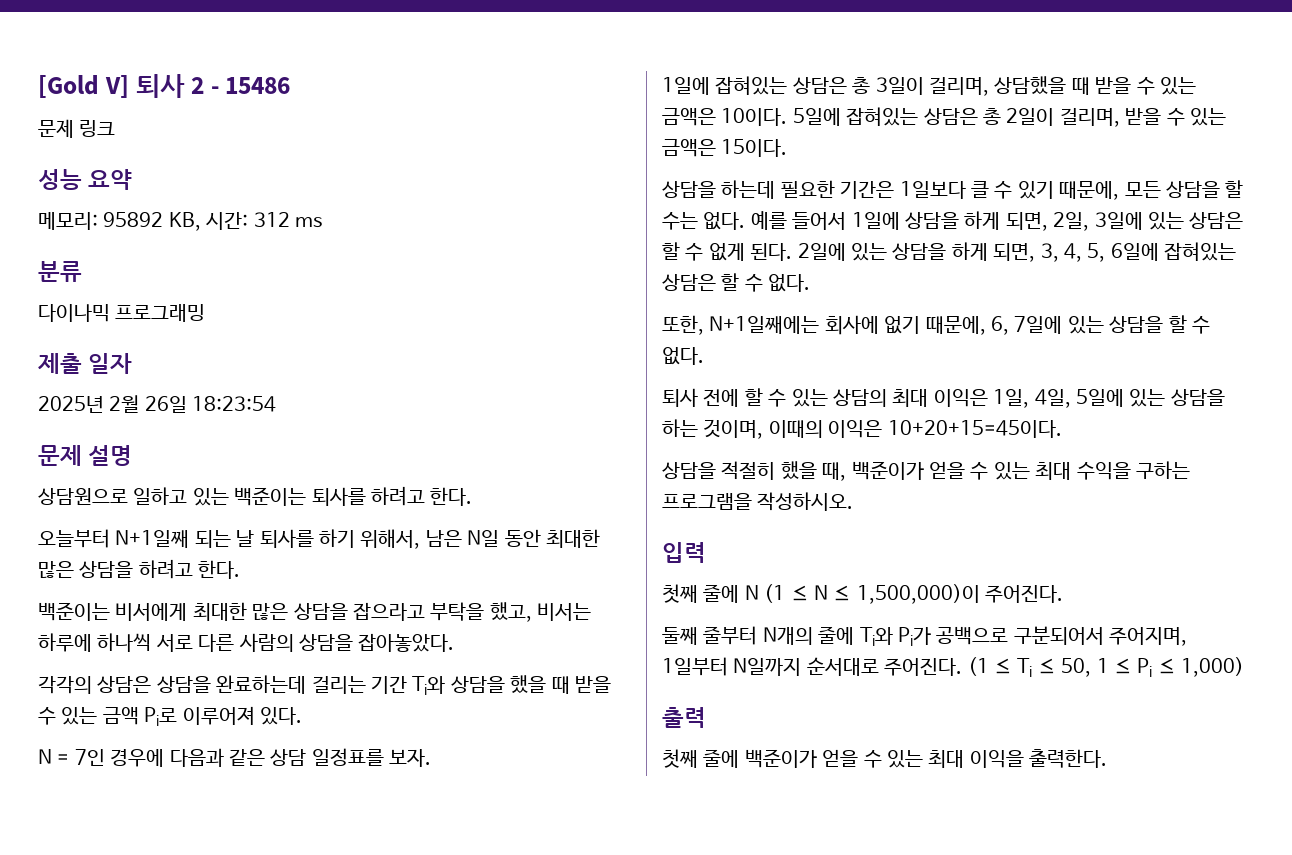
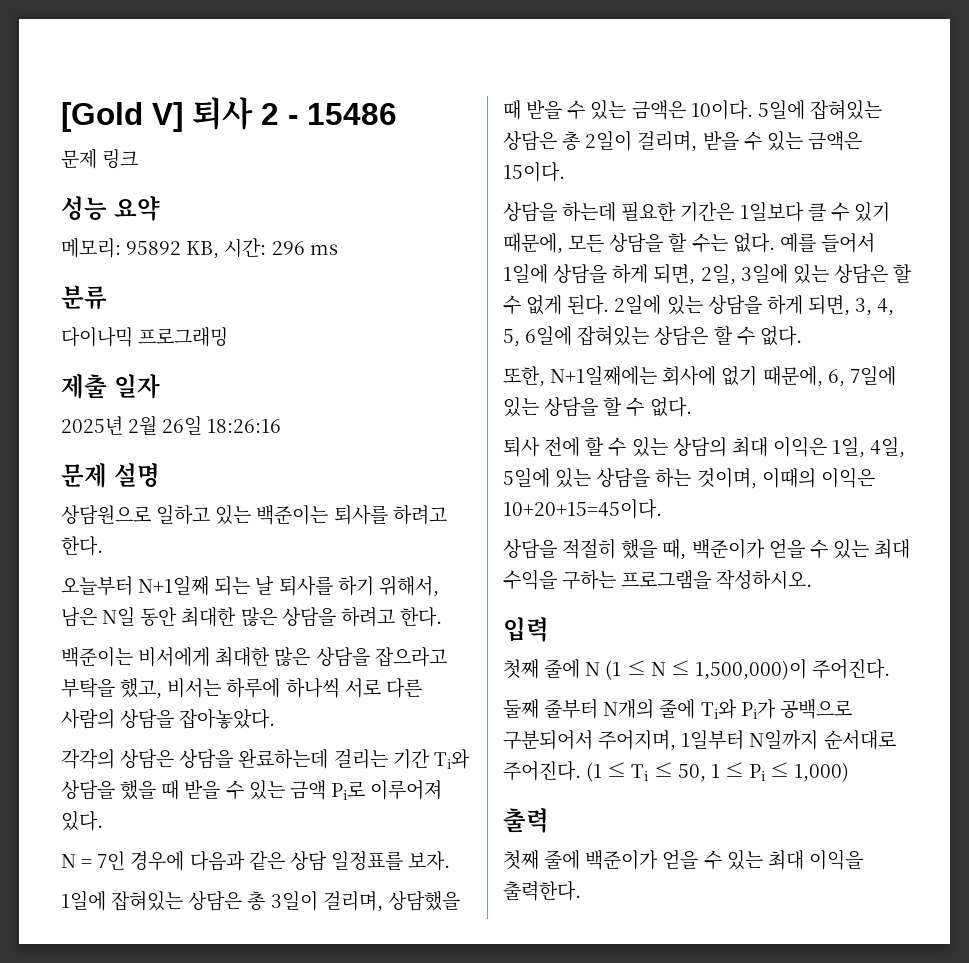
- 메모리: 95892 KB, 시간: 312 ms
+ 메모리: 95892 KB, 시간: 296 ms
- 2025년 2월 26일 18:23:54
+ 2025년 2월 26일 18:26:16

